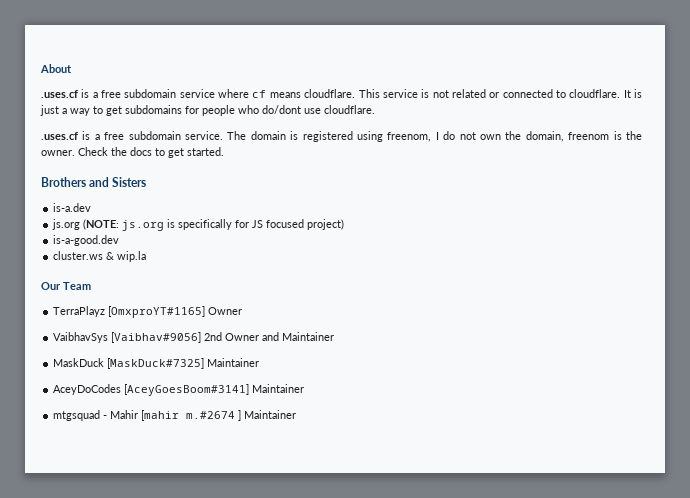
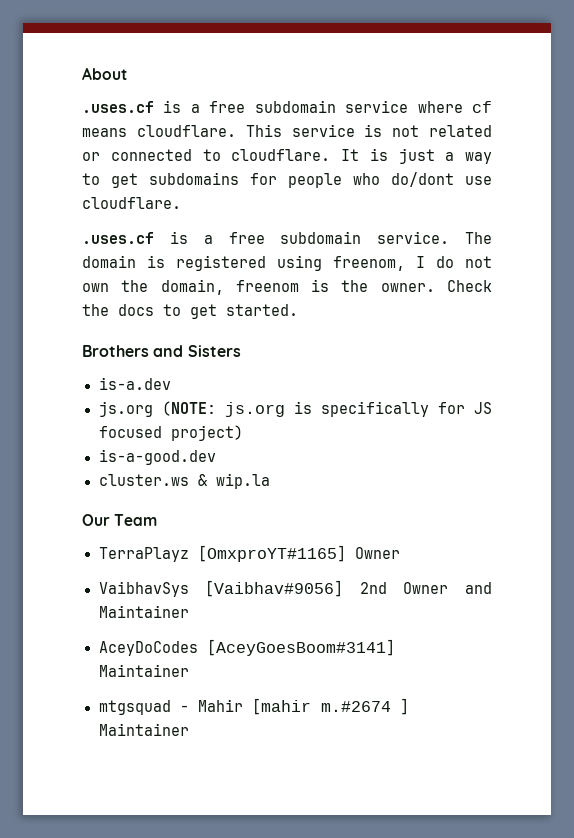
- MaskDuck [MaskDuck#7325] Maintainer

